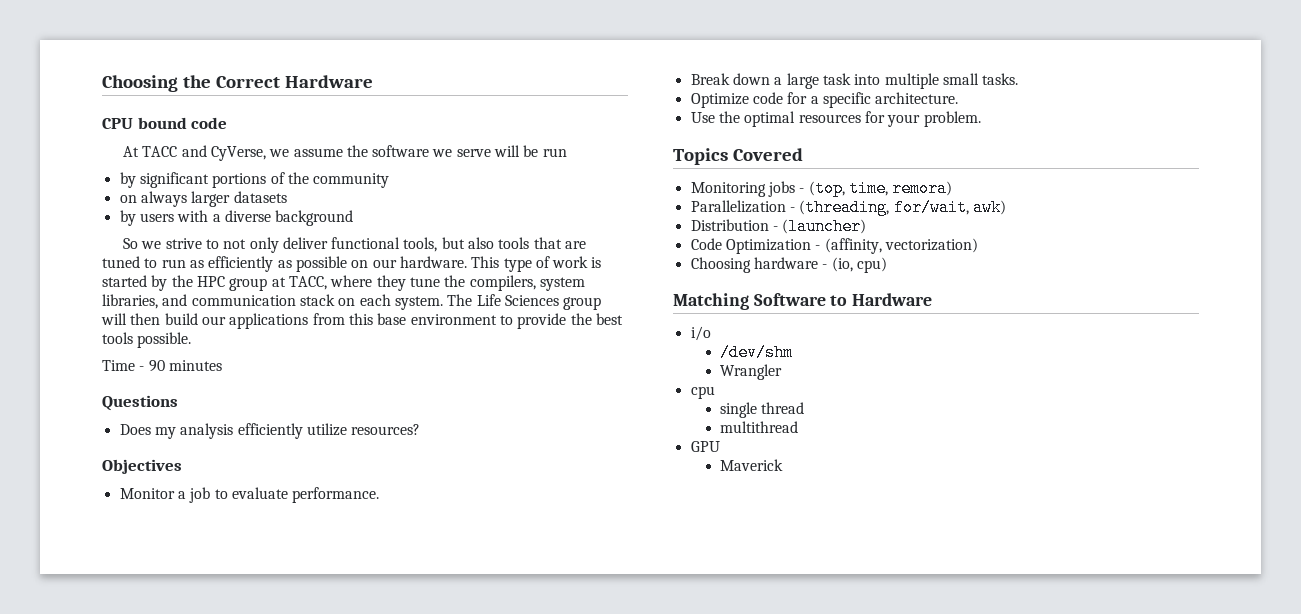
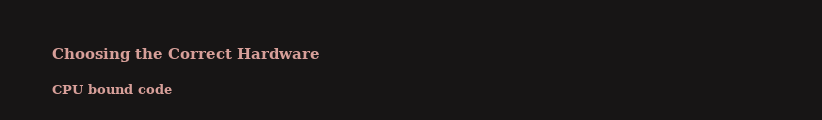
- At TACC and CyVerse, we assume the software we serve will be run
- by significant portions of the community
- on always larger datasets
- by users with a diverse background
- So we strive to not only deliver functional tools, but also tools that are tuned to run as efficiently as possible on our hardware. This type of work is started by the HPC group at TACC, where they tune the compilers, system libraries, and communication stack on each system. The Life Sciences group will then build our applications from this base environment to provide the best tools possible.
- Time - 90 minutes
- Questions
- Does my analysis efficiently utilize resources?
- Objectives
- Monitor a job to evaluate performance.
- Break down a large task into multiple small tasks.
- Optimize code for a specific architecture.
- Use the optimal resources for your problem.
- Topics Covered
- Monitoring jobs - (top, time, remora)
- Parallelization - (threading, for/wait, awk)
- Distribution - (launcher)
- Code Optimization - (affinity, vectorization)
- Choosing hardware - (io, cpu)
- Matching Software to Hardware
- i/o
- /dev/shm
- Wrangler
- cpu
- single thread
- multithread
- GPU
- Maverick

